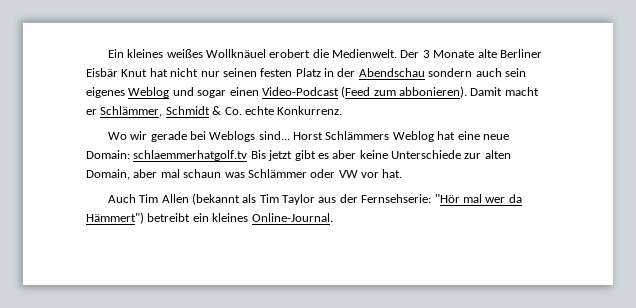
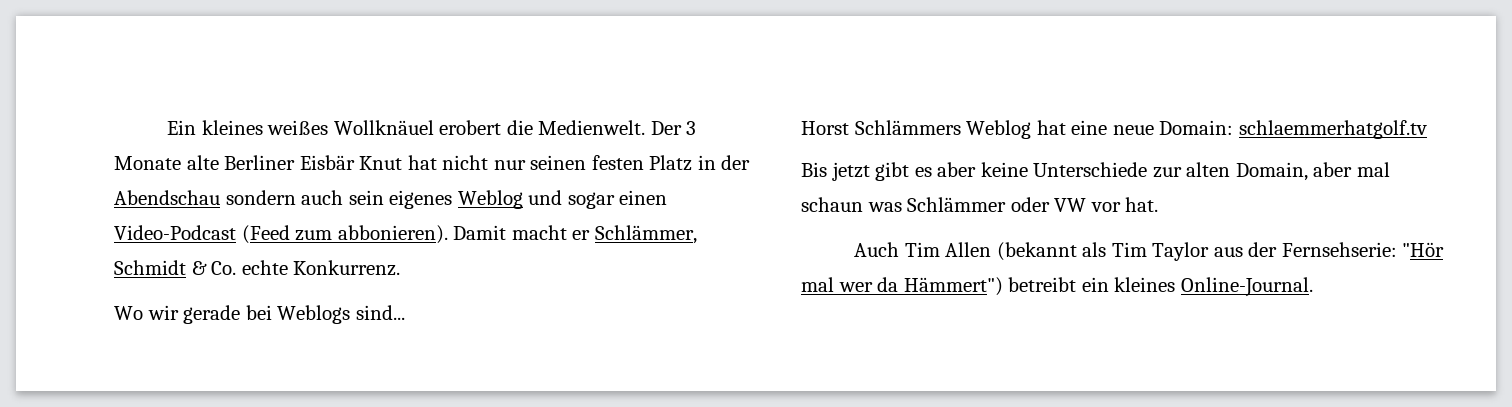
- Wo wir gerade bei Weblogs sind... Horst Schlämmers Weblog hat eine neue Domain: schlaemmerhatgolf.tv Bis jetzt gibt es aber keine Unterschiede zur alten Domain, aber mal schaun was Schlämmer oder VW vor hat.
+ Wo wir gerade bei Weblogs sind...
+ Horst Schlämmers Weblog hat eine neue Domain: schlaemmerhatgolf.tv
+ Bis jetzt gibt es aber keine Unterschiede zur alten Domain, aber mal schaun was Schlämmer oder VW vor hat.

